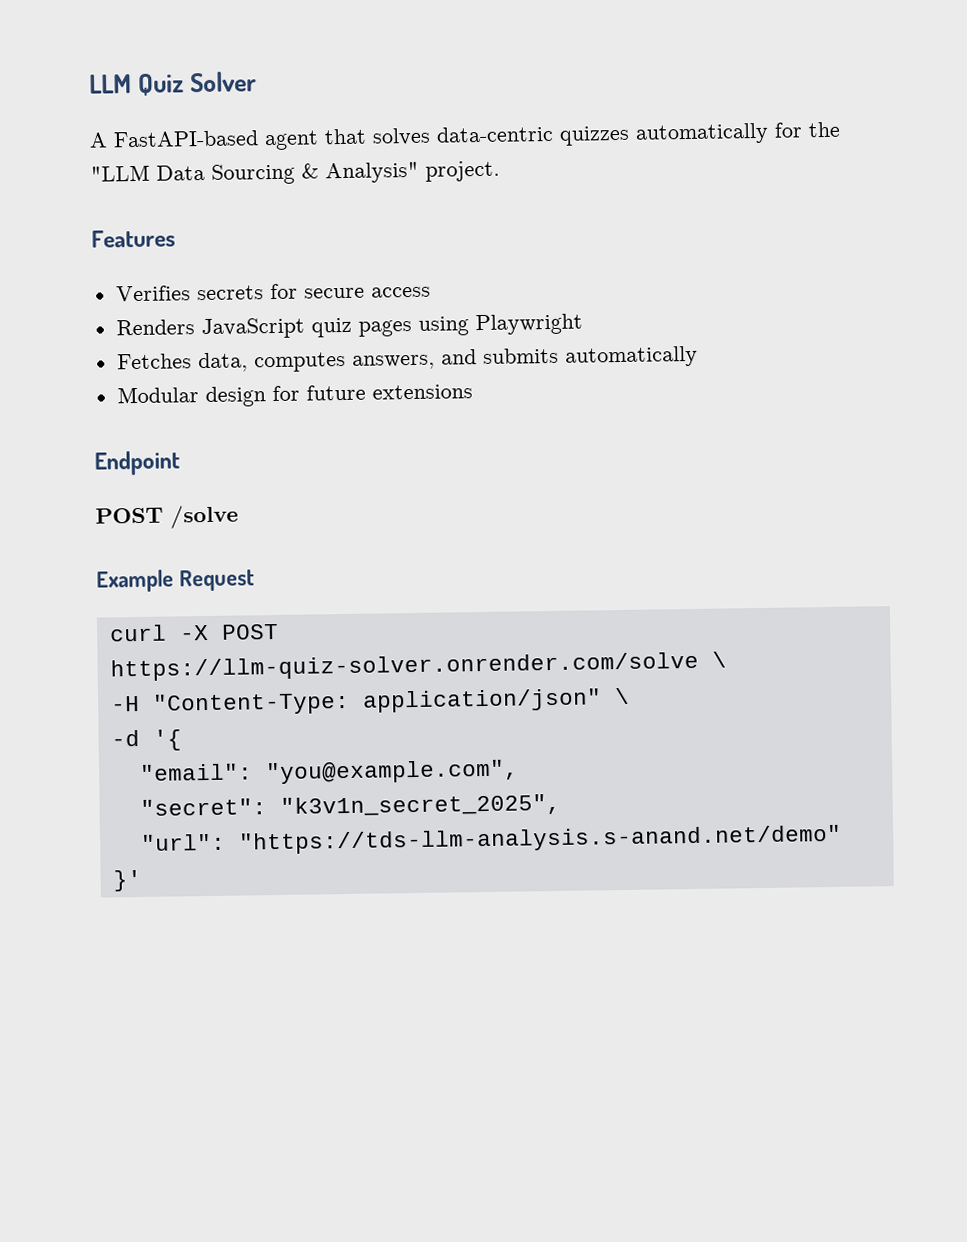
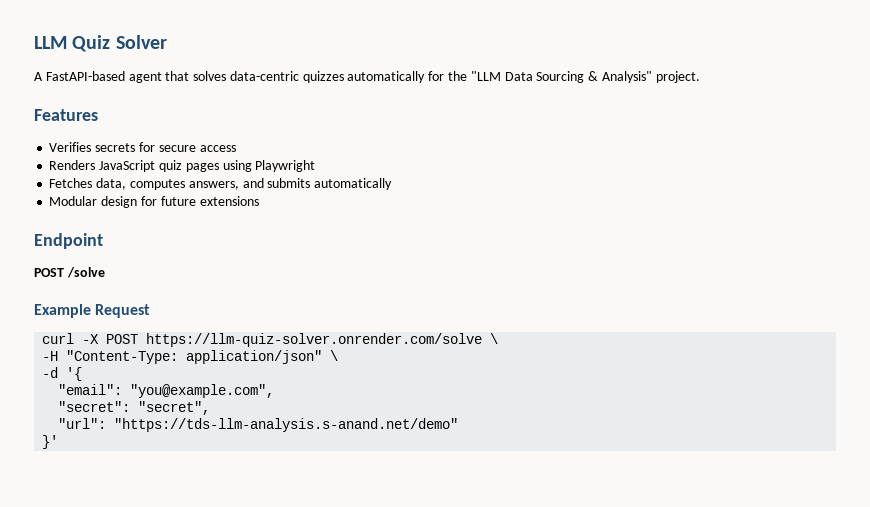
- "secret": "k3v1n_secret_2025",
+ "secret": "secret",

